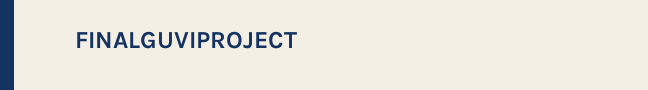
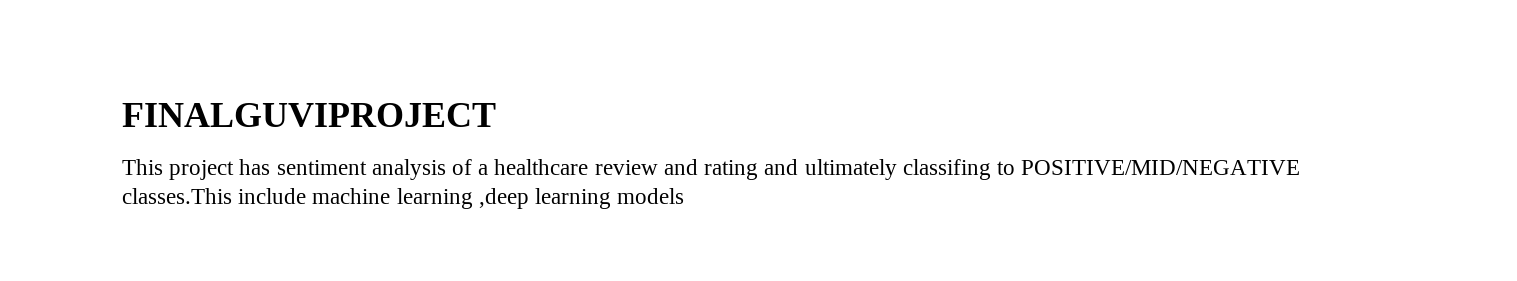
+ This project has sentiment analysis of a healthcare review and rating and ultimately classifing to POSITIVE/MID/NEGATIVE classes.This include machine learning ,deep learning models

